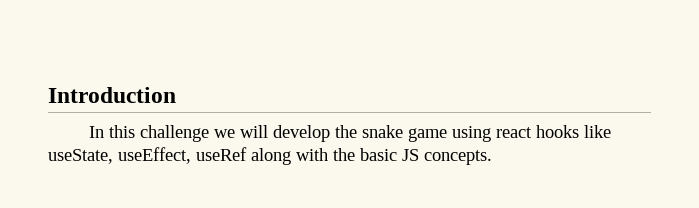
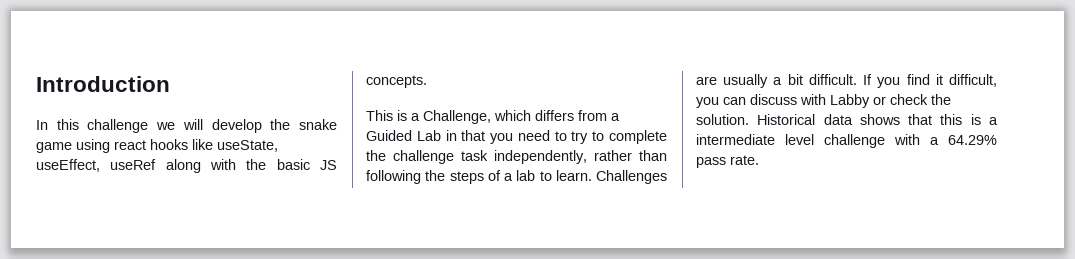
+ This is a Challenge, which differs from a Guided Lab in that you need to try to complete the challenge task independently, rather than following the steps of a lab to learn. Challenges are usually a bit difficult. If you find it difficult, you can discuss with Labby or check the solution. Historical data shows that this is a intermediate level challenge with a 64.29% pass rate.

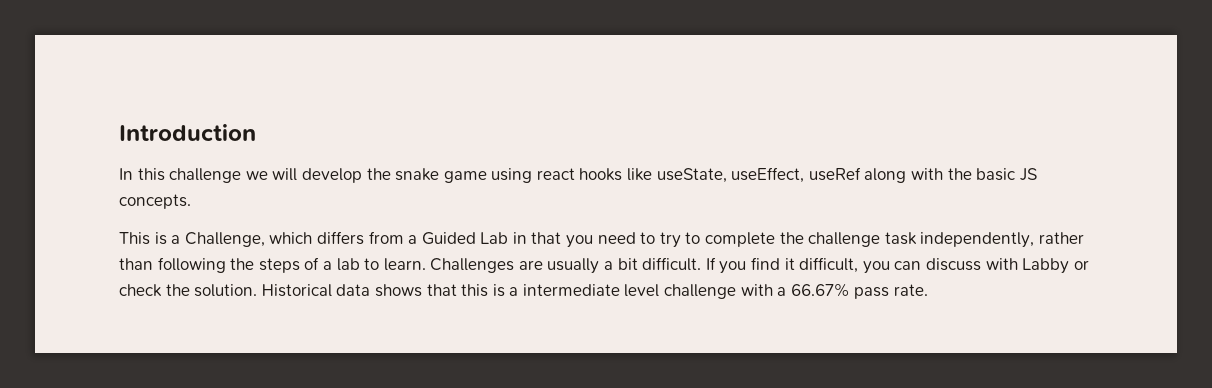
- Historical data shows that this is a intermediate level challenge with a 64.29% pass rate.
+ Historical data shows that this is a intermediate level challenge with a 66.67% pass rate.

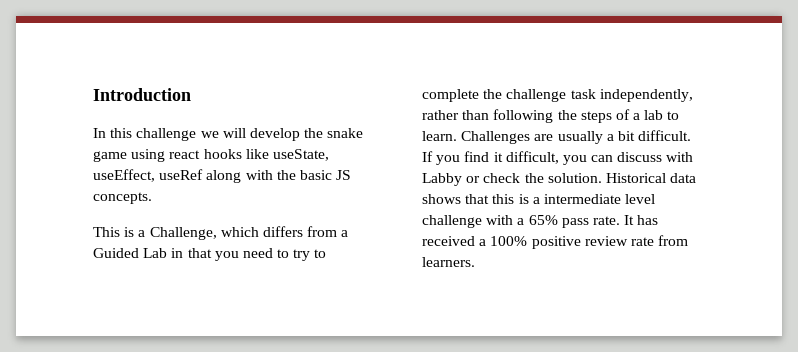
- Historical data shows that this is a intermediate level challenge with a 66.67% pass rate.
+ Historical data shows that this is a intermediate level challenge with a 65% pass rate.
+ It has received a 100% positive review rate from learners.

